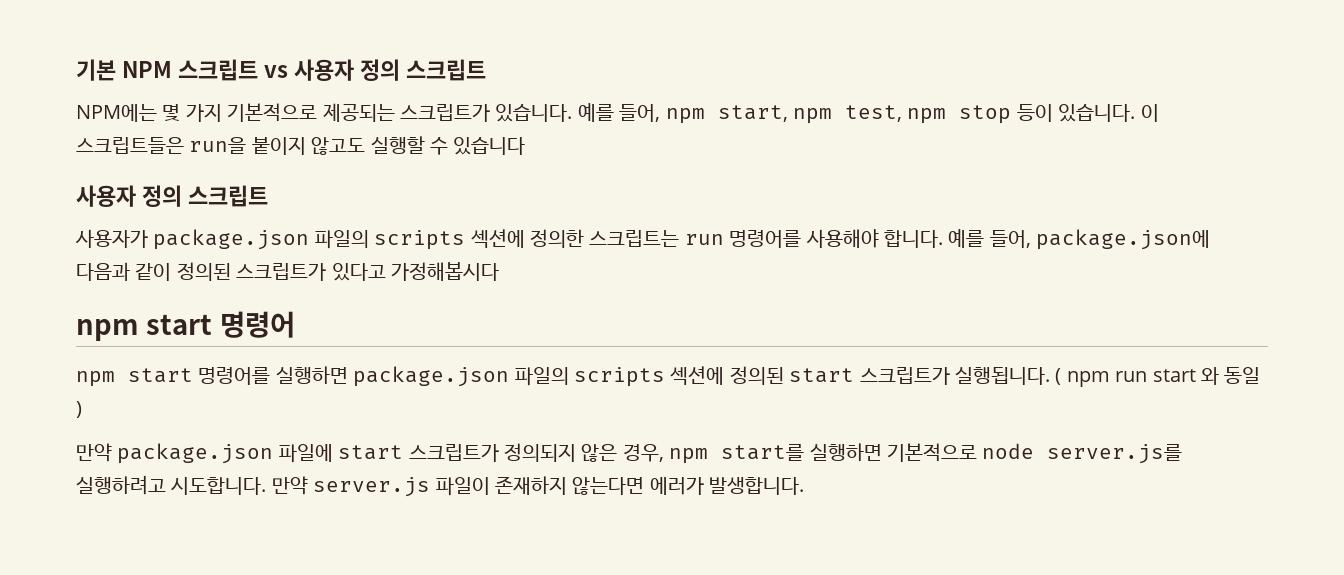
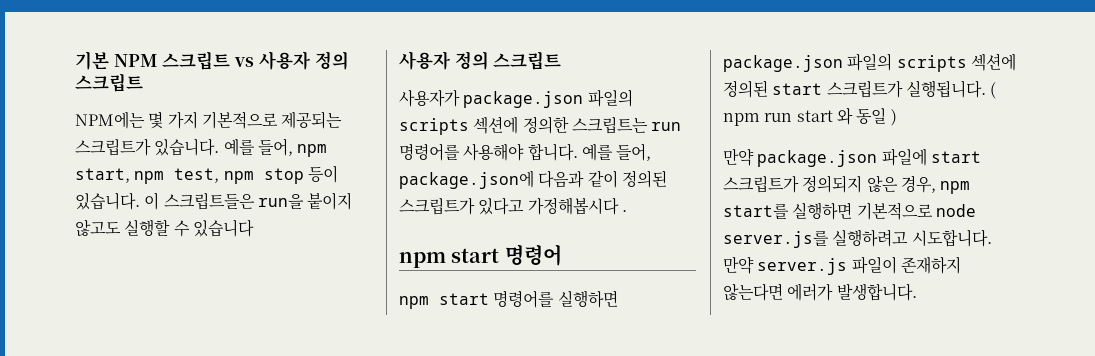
- 예를 들어, package.json에 다음과 같이 정의된 스크립트가 있다고 가정해봅시다
+ 예를 들어, package.json에 다음과 같이 정의된 스크립트가 있다고 가정해봅시다 .

